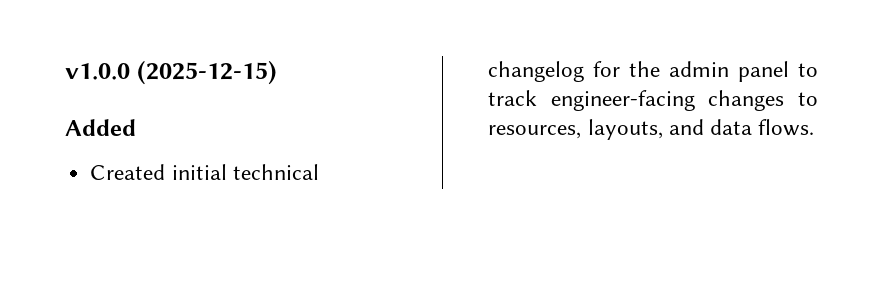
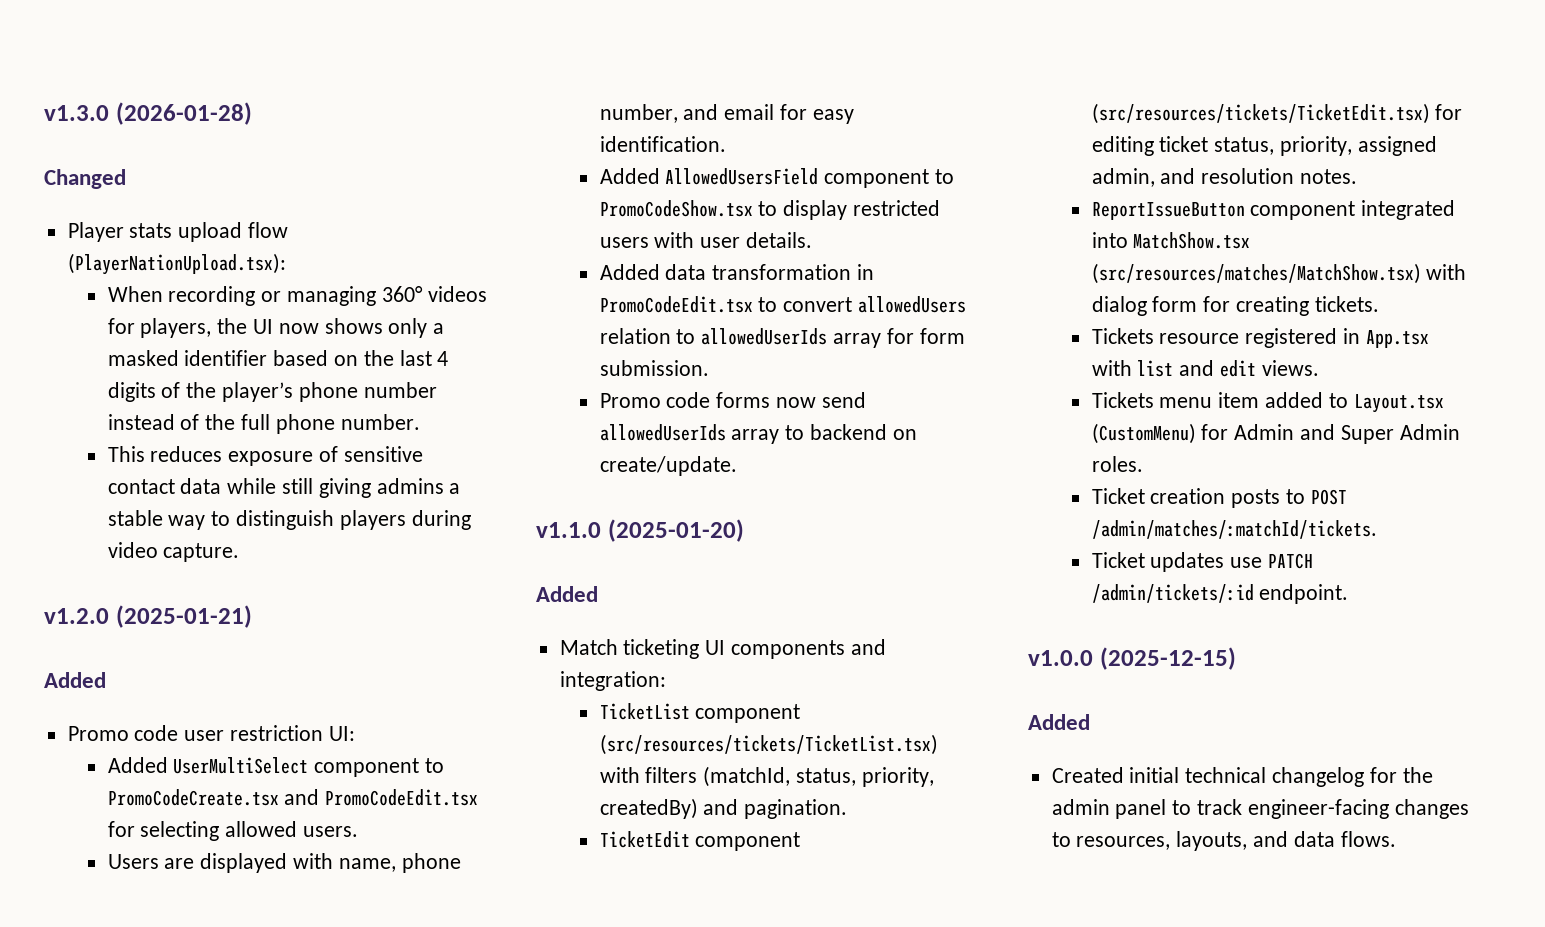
+ v1.3.0 (2026-01-28)
+ Changed
+ Player stats upload flow (PlayerNationUpload.tsx):
+ When recording or managing 360° videos for players, the UI now shows only a masked identifier based on the last 4 digits of the player’s phone number instead of the full phone number.
+ This reduces exposure of sensitive contact data while still giving admins a stable way to distinguish players during video capture.
+ v1.2.0 (2025-01-21)
+ Added
+ Promo code user restriction UI:
+ Added UserMultiSelect component to PromoCodeCreate.tsx and PromoCodeEdit.tsx for selecting allowed users.
+ Users are displayed with name, phone number, and email for easy identification.
+ Added AllowedUsersField component to PromoCodeShow.tsx to display restricted users with user details.
+ Added data transformation in PromoCodeEdit.tsx to convert allowedUsers relation to allowedUserIds array for form submission.
+ Promo code forms now send allowedUserIds array to backend on create/update.
+ v1.1.0 (2025-01-20)
+ Added
+ Match ticketing UI components and integration:
+ TicketList component (src/resources/tickets/TicketList.tsx) with filters (matchId, status, priority, createdBy) and pagination.
+ TicketEdit component (src/resources/tickets/TicketEdit.tsx) for editing ticket status, priority, assigned admin, and resolution notes.
+ ReportIssueButton component integrated into MatchShow.tsx (src/resources/matches/MatchShow.tsx) with dialog form for creating tickets.
+ Tickets resource registered in App.tsx with list and edit views.
+ Tickets menu item added to Layout.tsx (CustomMenu) for Admin and Super Admin roles.
+ Ticket creation posts to POST /admin/matches/:matchId/tickets.
+ Ticket updates use PATCH /admin/tickets/:id endpoint.

